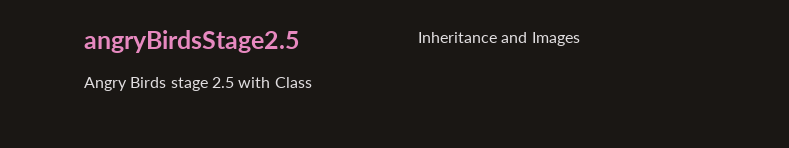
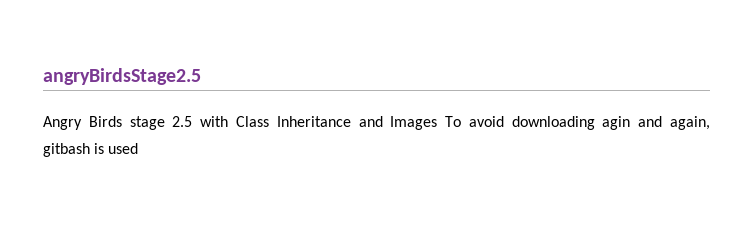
- Angry Birds stage 2.5 with Class Inheritance and Images
+ Angry Birds stage 2.5 with Class Inheritance and Images To avoid downloading agin and again, gitbash is used

